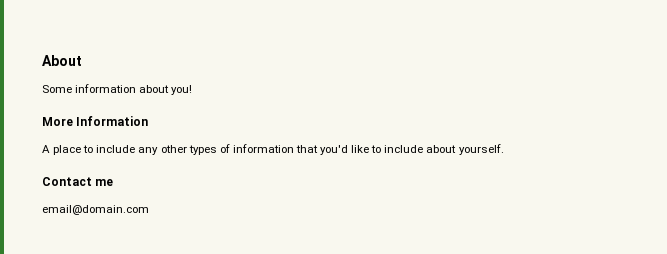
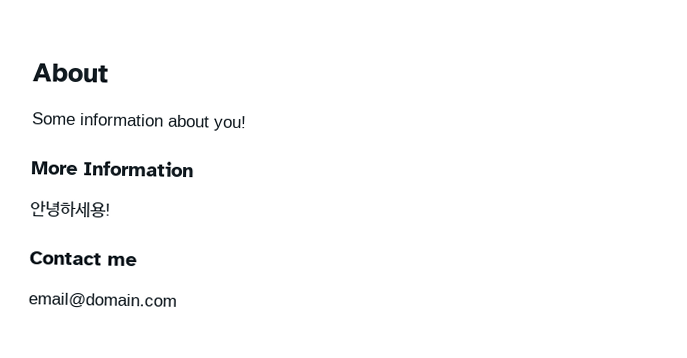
- A place to include any other types of information that you'd like to include about yourself.
+ 안녕하세용!

